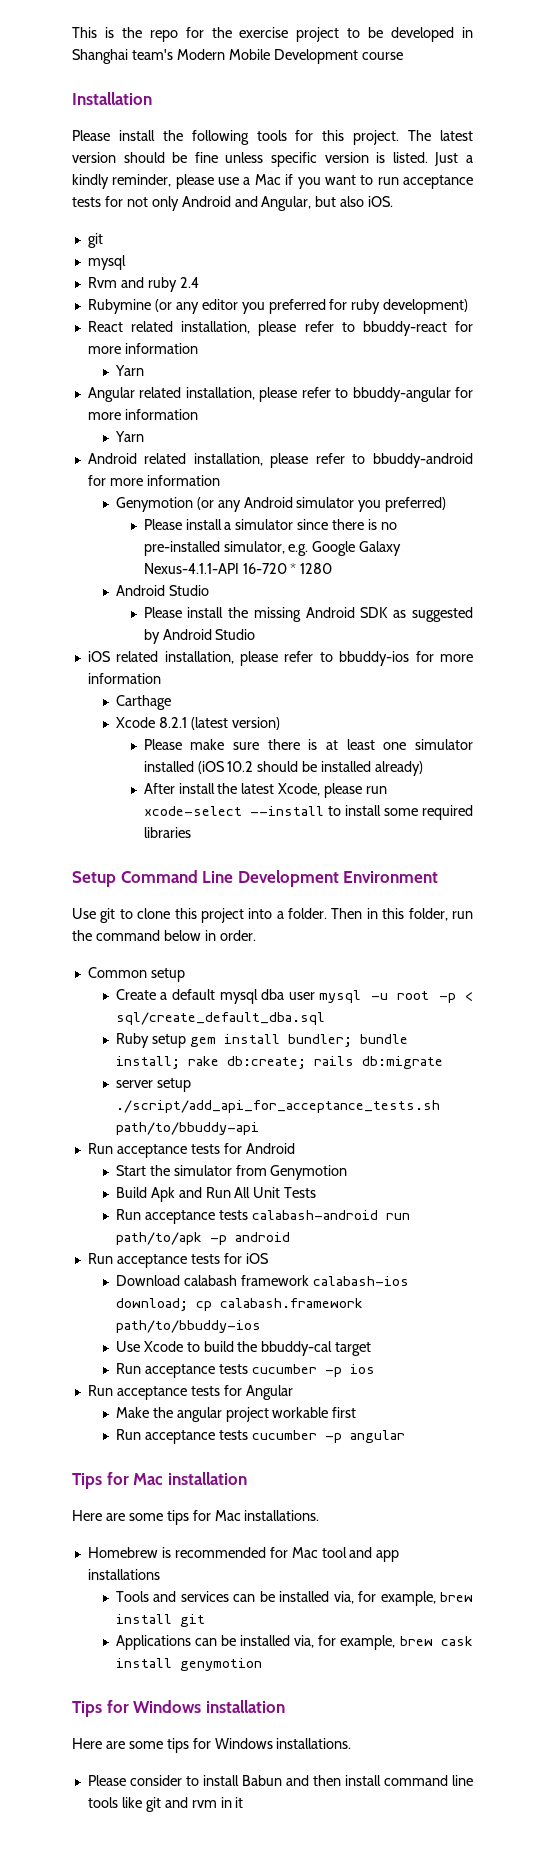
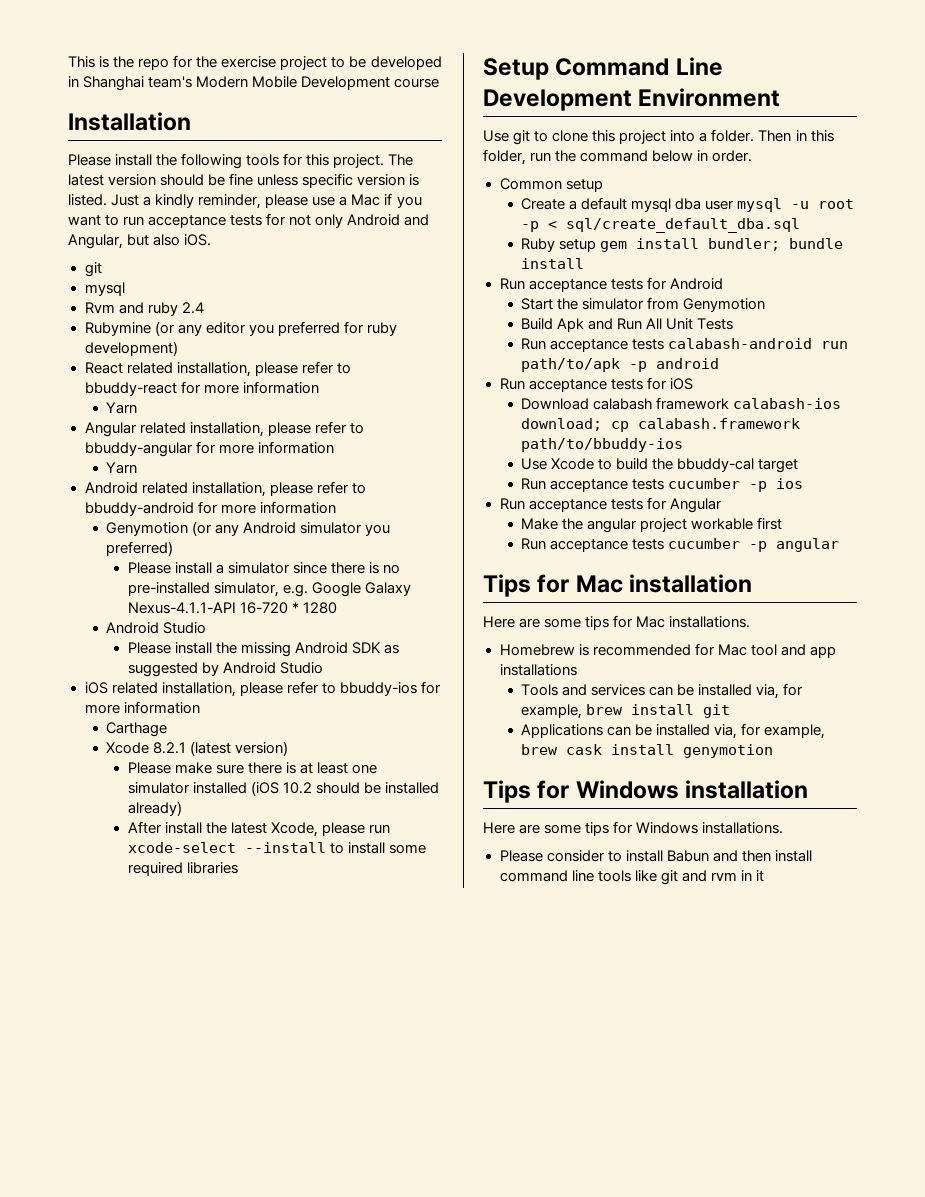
- Ruby setup gem install bundler; bundle install; rake db:create; rails db:migrate
- server setup ./script/add_api_for_acceptance_tests.sh path/to/bbuddy-api
+ Ruby setup gem install bundler; bundle install

